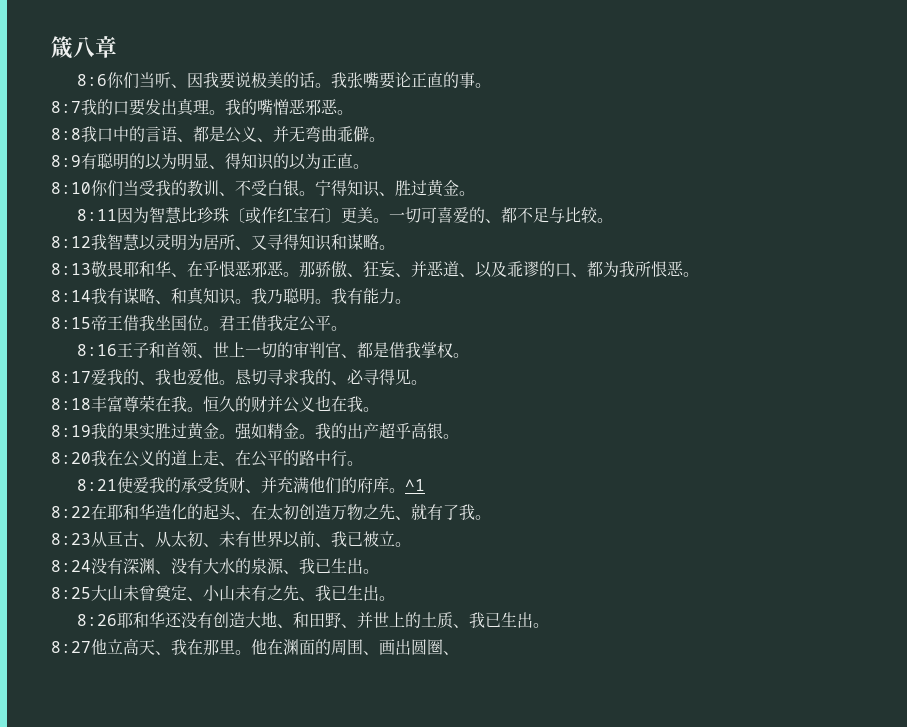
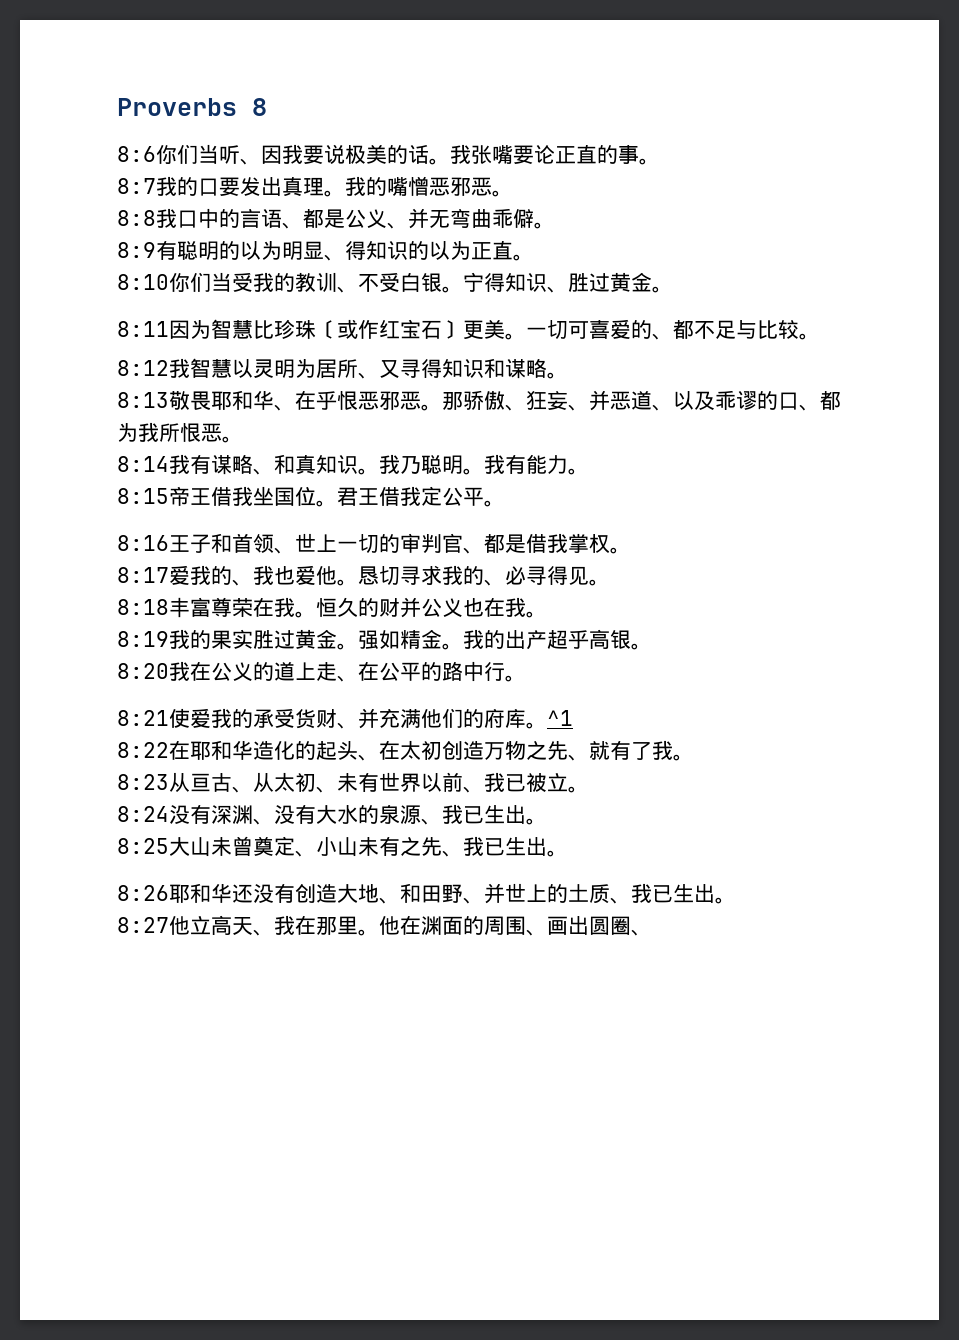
- 箴八章
+ Proverbs 8

